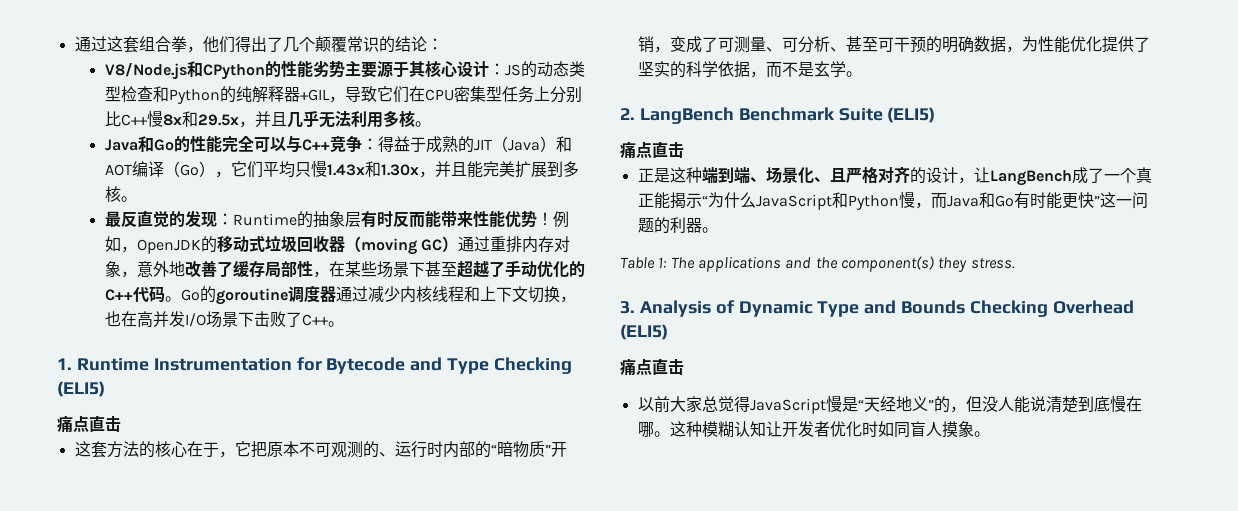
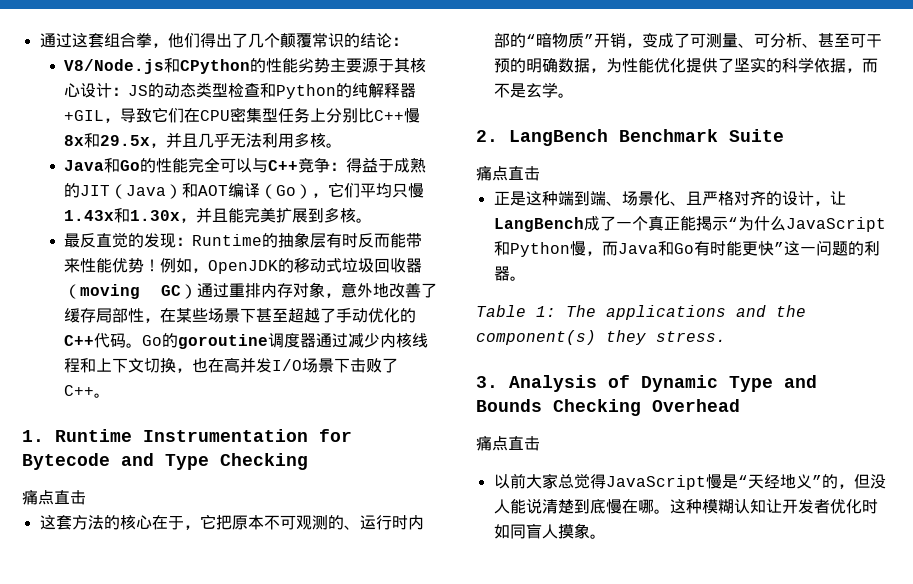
- 1. Runtime Instrumentation for Bytecode and Type Checking (ELI5)
+ 1. Runtime Instrumentation for Bytecode and Type Checking
- 2. LangBench Benchmark Suite (ELI5)
+ 2. LangBench Benchmark Suite
- 3. Analysis of Dynamic Type and Bounds Checking Overhead (ELI5)
+ 3. Analysis of Dynamic Type and Bounds Checking Overhead

